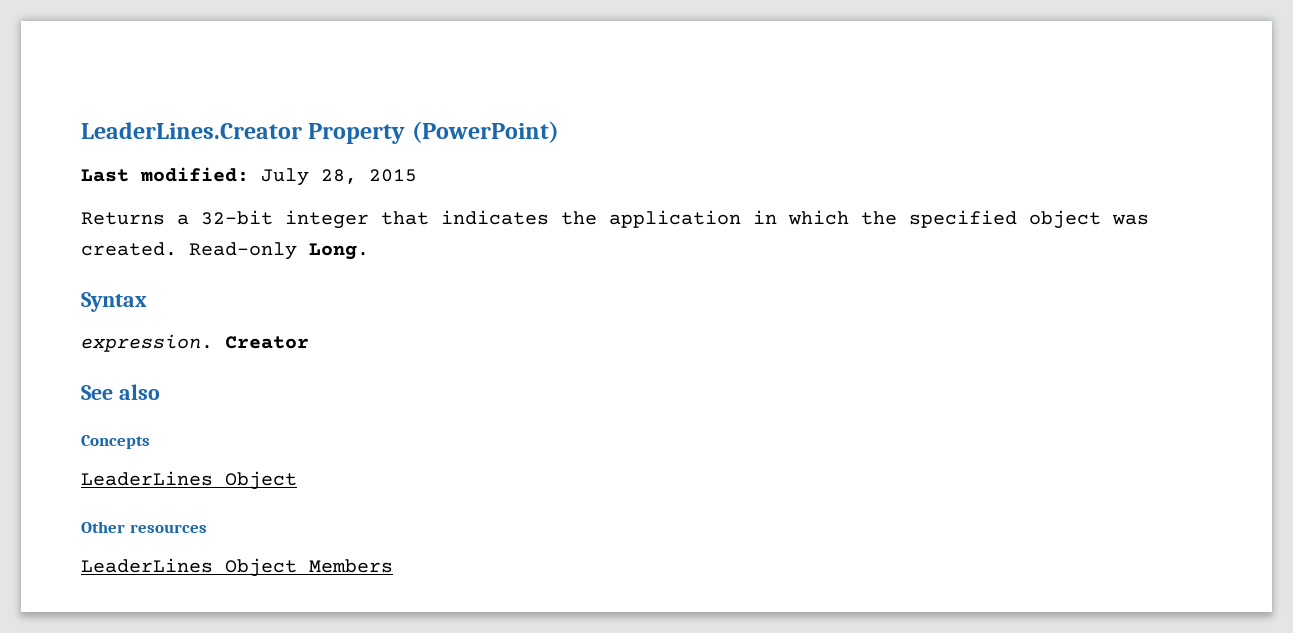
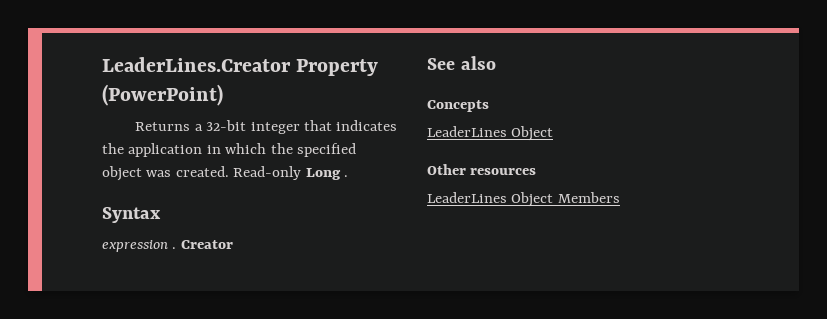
- Last modified: July 28, 2015
- Read-only Long.
+ Read-only Long .
- expression.
+ expression .

